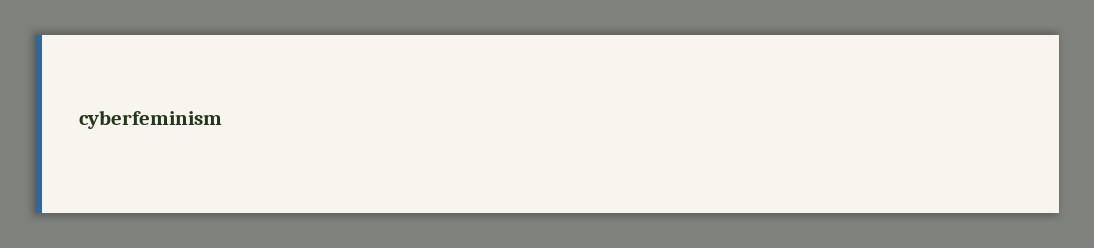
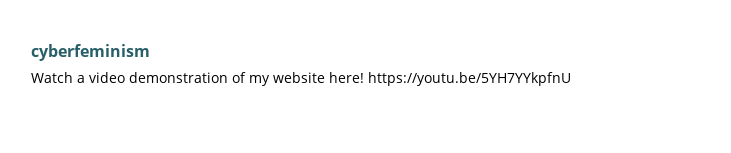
+ Watch a video demonstration of my website here! https://youtu.be/5YH7YYkpfnU

